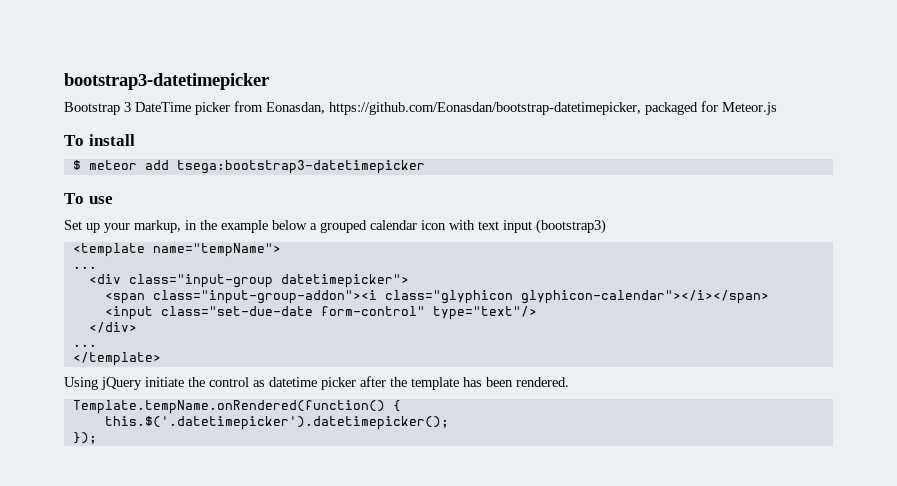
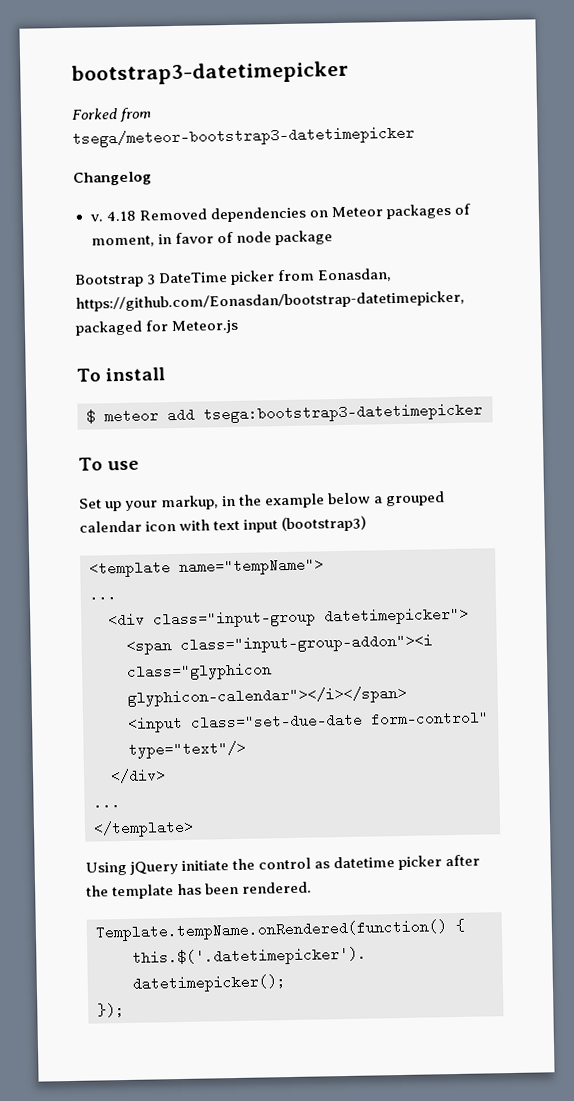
+ Forked from tsega/meteor-bootstrap3-datetimepicker
+ Changelog
+ v. 4.18 Removed dependencies on Meteor packages of moment, in favor of node package

